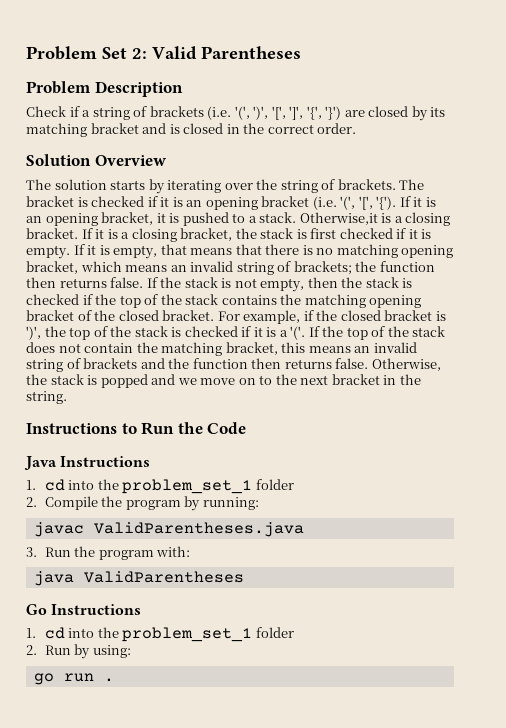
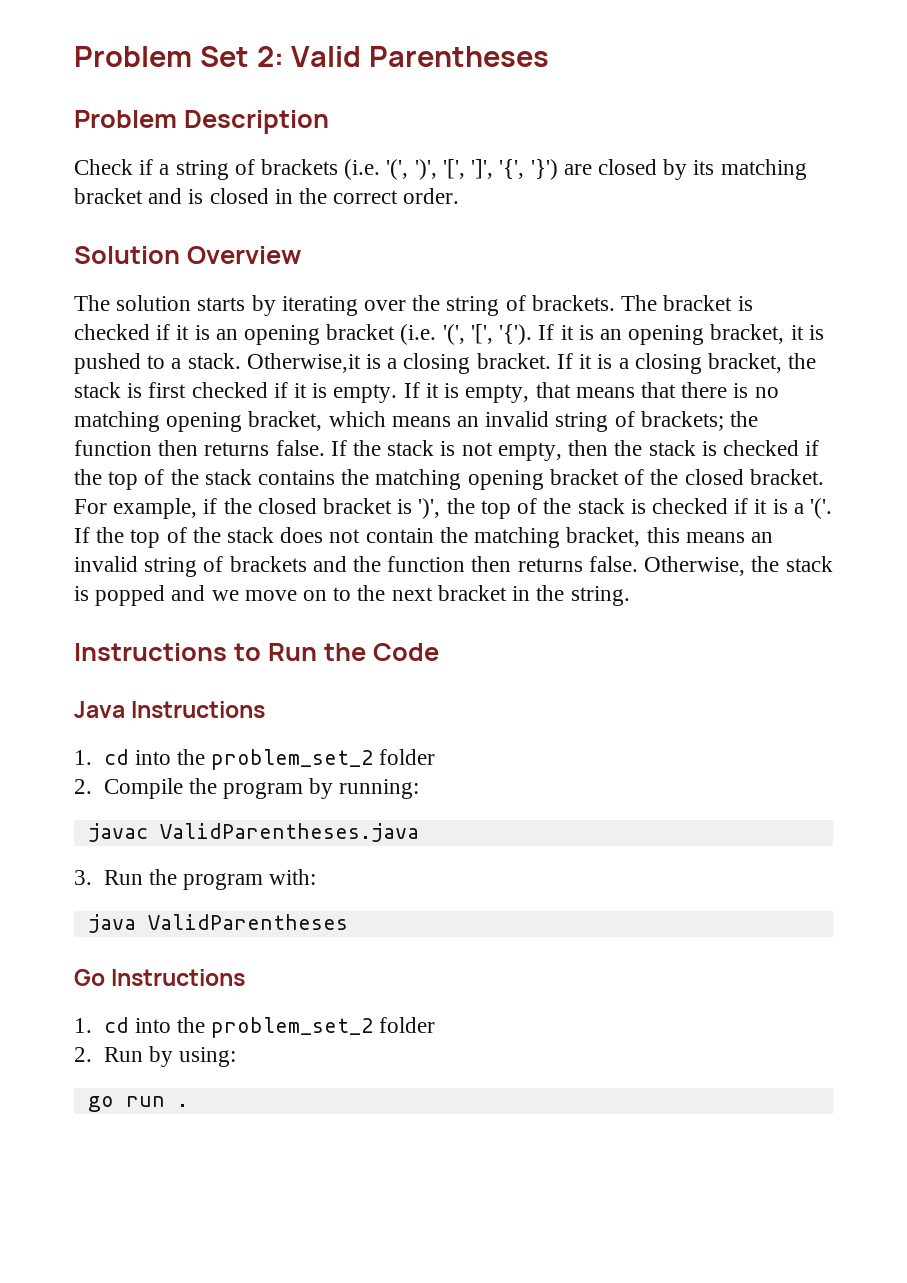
  Java Instructions
- 1. cd into the problem_set_1 folder
+ 1. cd into the problem_set_2 folder
  Go Instructions
- 1. cd into the problem_set_1 folder
+ 1. cd into the problem_set_2 folder

